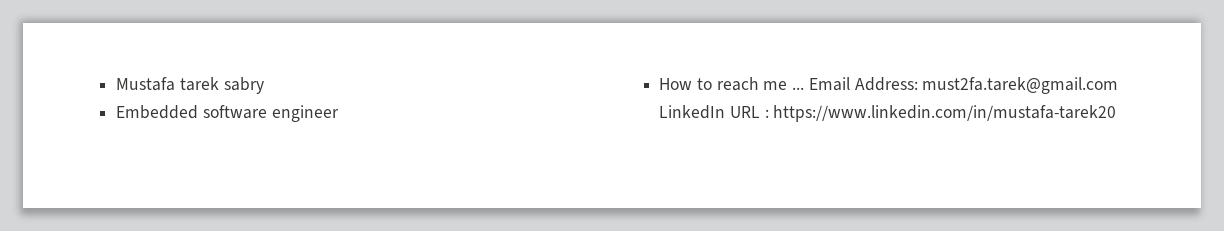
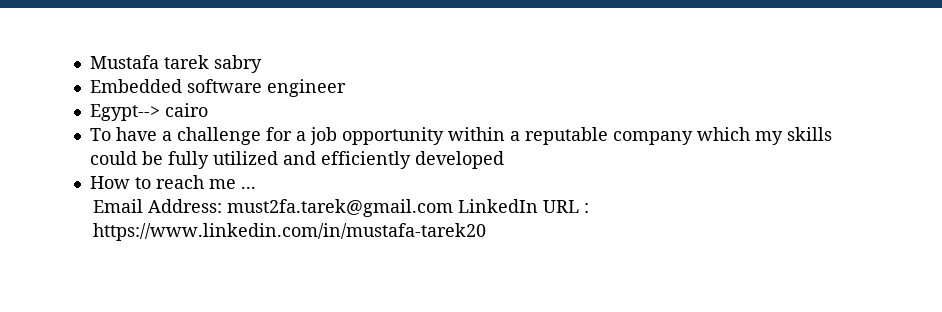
+ Egypt--> cairo
+ To have a challenge for a job opportunity within a reputable company which my skills could be fully utilized and efficiently developed
- How to reach me ... Email Address: must2fa.tarek@gmail.com LinkedIn URL : https://www.linkedin.com/in/mustafa-tarek20
+ How to reach me ...
+ Email Address: must2fa.tarek@gmail.com LinkedIn URL : https://www.linkedin.com/in/mustafa-tarek20

